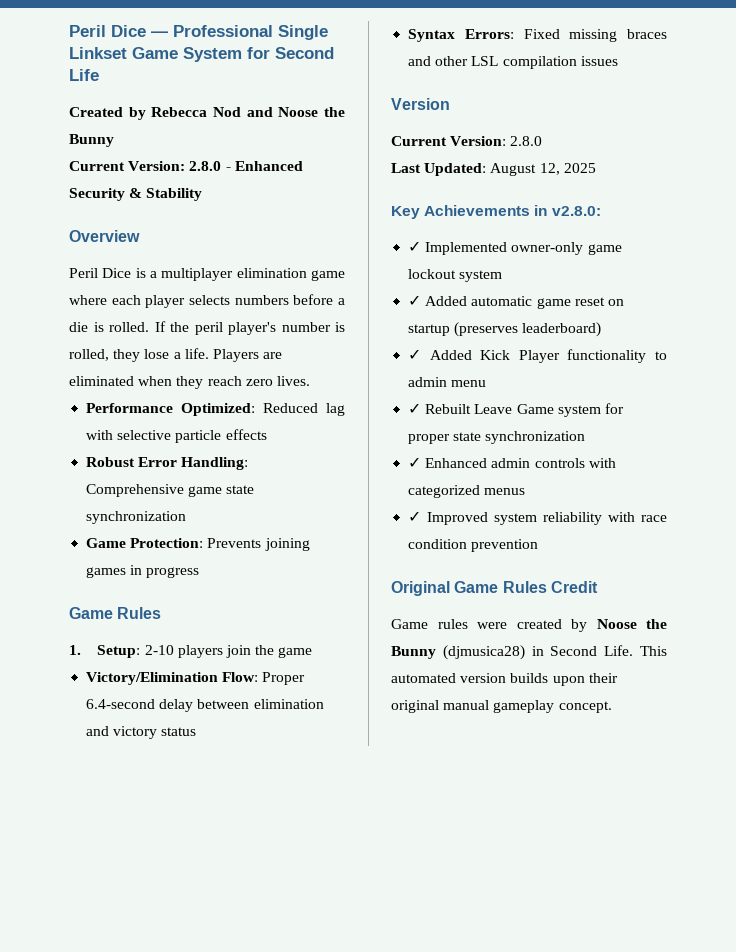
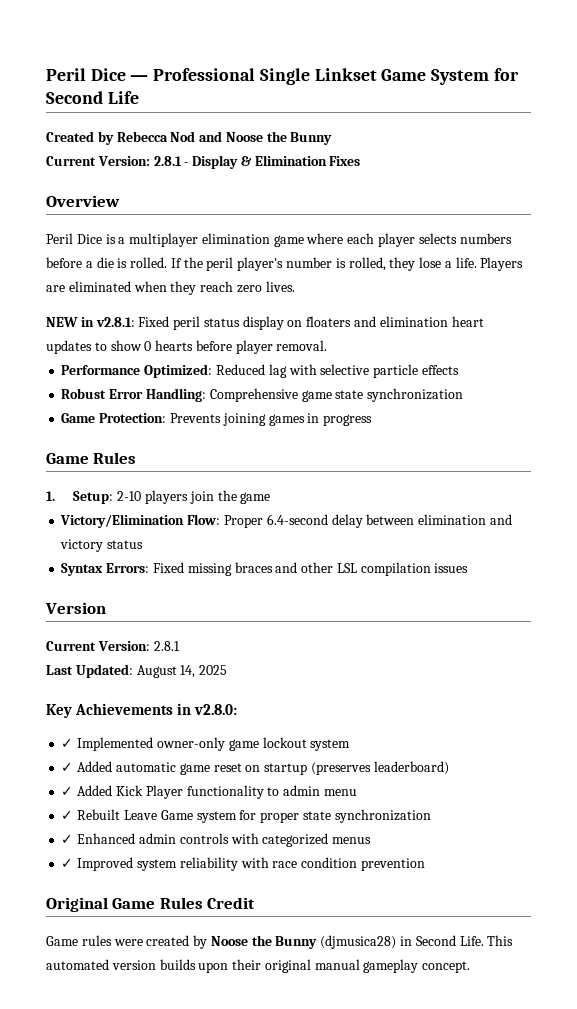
- Current Version: 2.8.0 - Enhanced Security & Stability
+ Current Version: 2.8.1 - Display & Elimination Fixes
+ NEW in v2.8.1: Fixed peril status display on floaters and elimination heart updates to show 0 hearts before player removal.
  Version
- Current Version: 2.8.0
+ Current Version: 2.8.1
- Last Updated: August 12, 2025
+ Last Updated: August 14, 2025

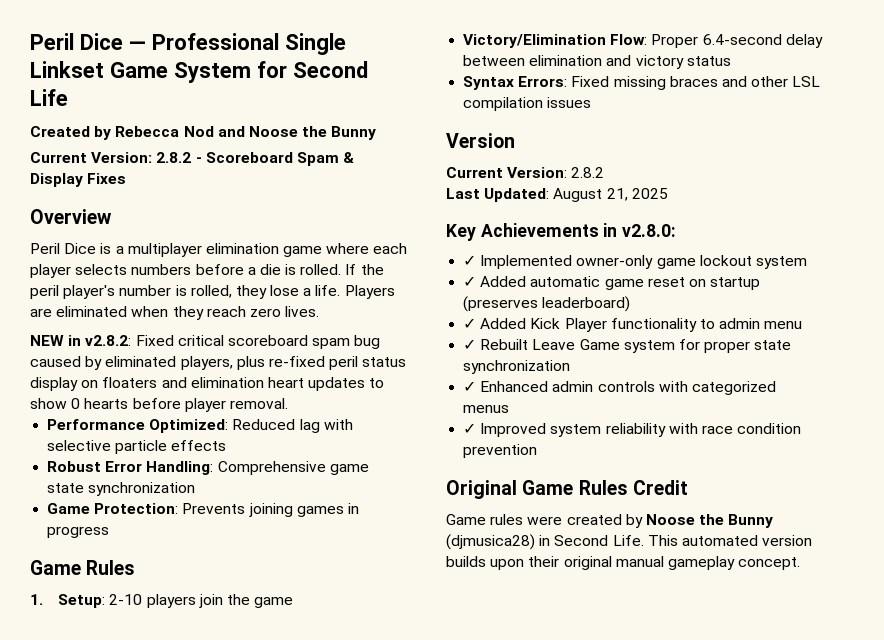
- Current Version: 2.8.1 - Display & Elimination Fixes
+ Current Version: 2.8.2 - Scoreboard Spam & Display Fixes
- NEW in v2.8.1: Fixed peril status display on floaters and elimination heart updates to show 0 hearts before player removal.
+ NEW in v2.8.2: Fixed critical scoreboard spam bug caused by eliminated players, plus re-fixed peril status display on floaters and elimination heart updates to show 0 hearts before player removal.
  Version
- Current Version: 2.8.1
+ Current Version: 2.8.2
- Last Updated: August 14, 2025
+ Last Updated: August 21, 2025

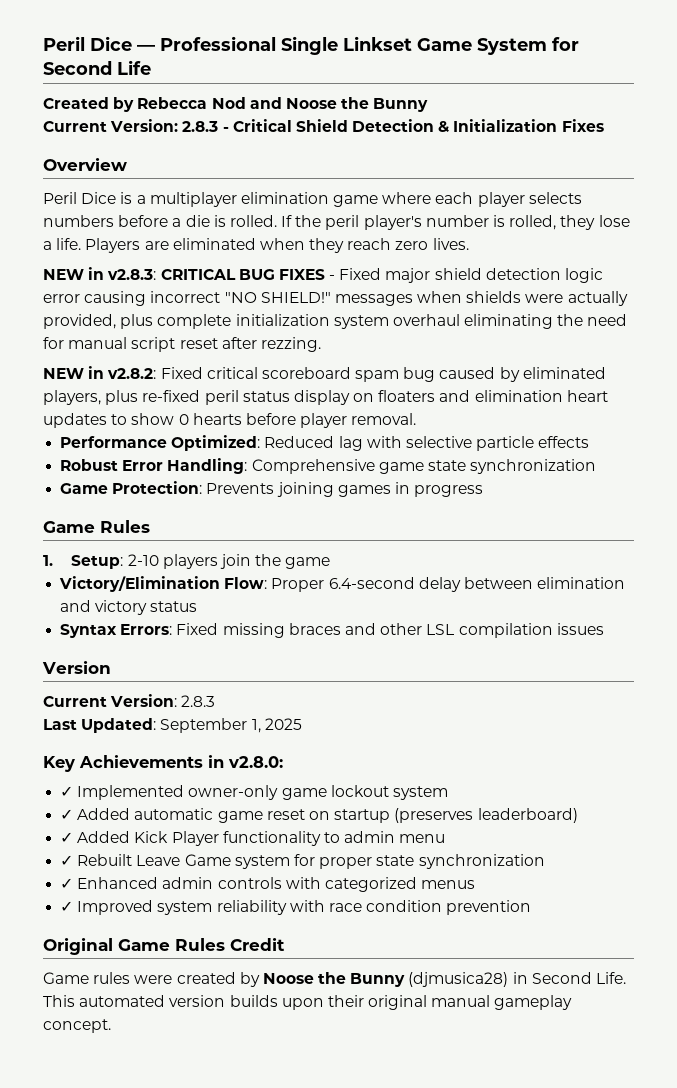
- Current Version: 2.8.2 - Scoreboard Spam & Display Fixes
+ Current Version: 2.8.3 - Critical Shield Detection & Initialization Fixes
+ NEW in v2.8.3: CRITICAL BUG FIXES - Fixed major shield detection logic error causing incorrect "NO SHIELD!" messages when shields were actually provided, plus complete initialization system overhaul eliminating the need for manual script reset after rezzing.
  Version
- Current Version: 2.8.2
+ Current Version: 2.8.3
- Last Updated: August 21, 2025
+ Last Updated: September 1, 2025

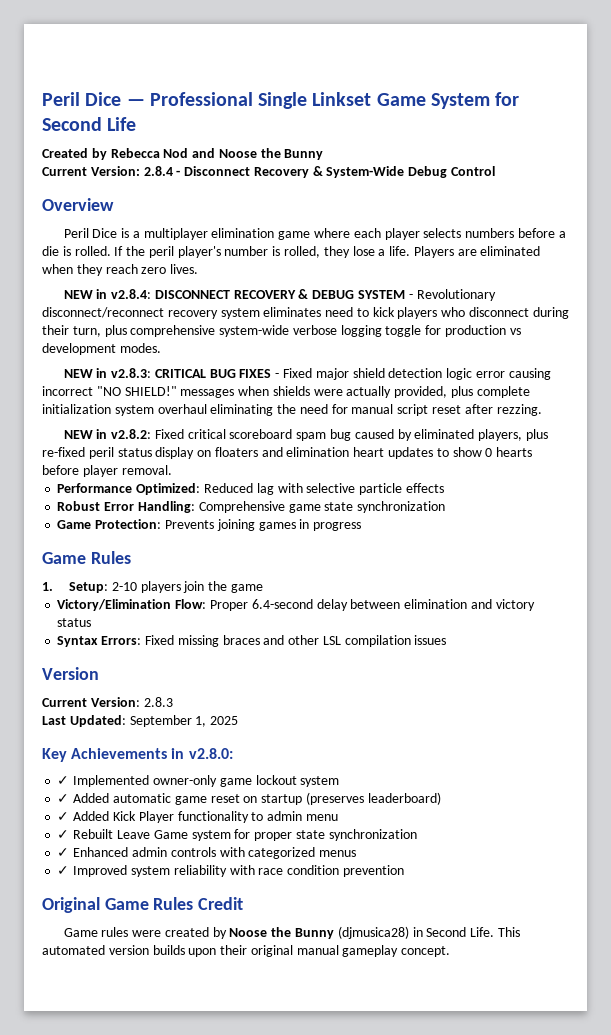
- Current Version: 2.8.3 - Critical Shield Detection & Initialization Fixes
+ Current Version: 2.8.4 - Disconnect Recovery & System-Wide Debug Control
+ NEW in v2.8.4: DISCONNECT RECOVERY & DEBUG SYSTEM - Revolutionary disconnect/reconnect recovery system eliminates need to kick players who disconnect during their turn, plus comprehensive system-wide verbose logging toggle for production vs development modes.

